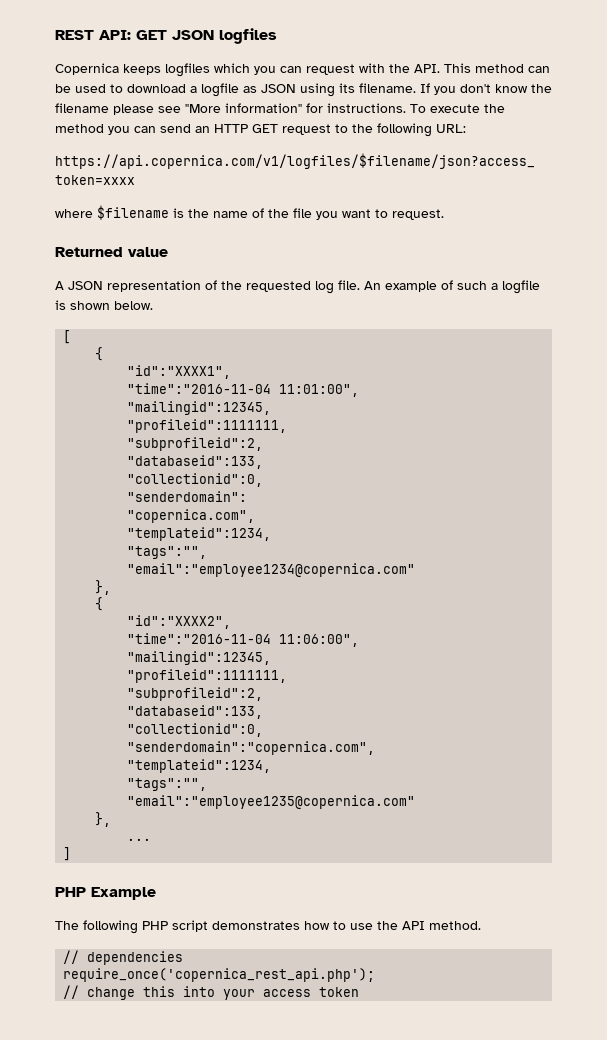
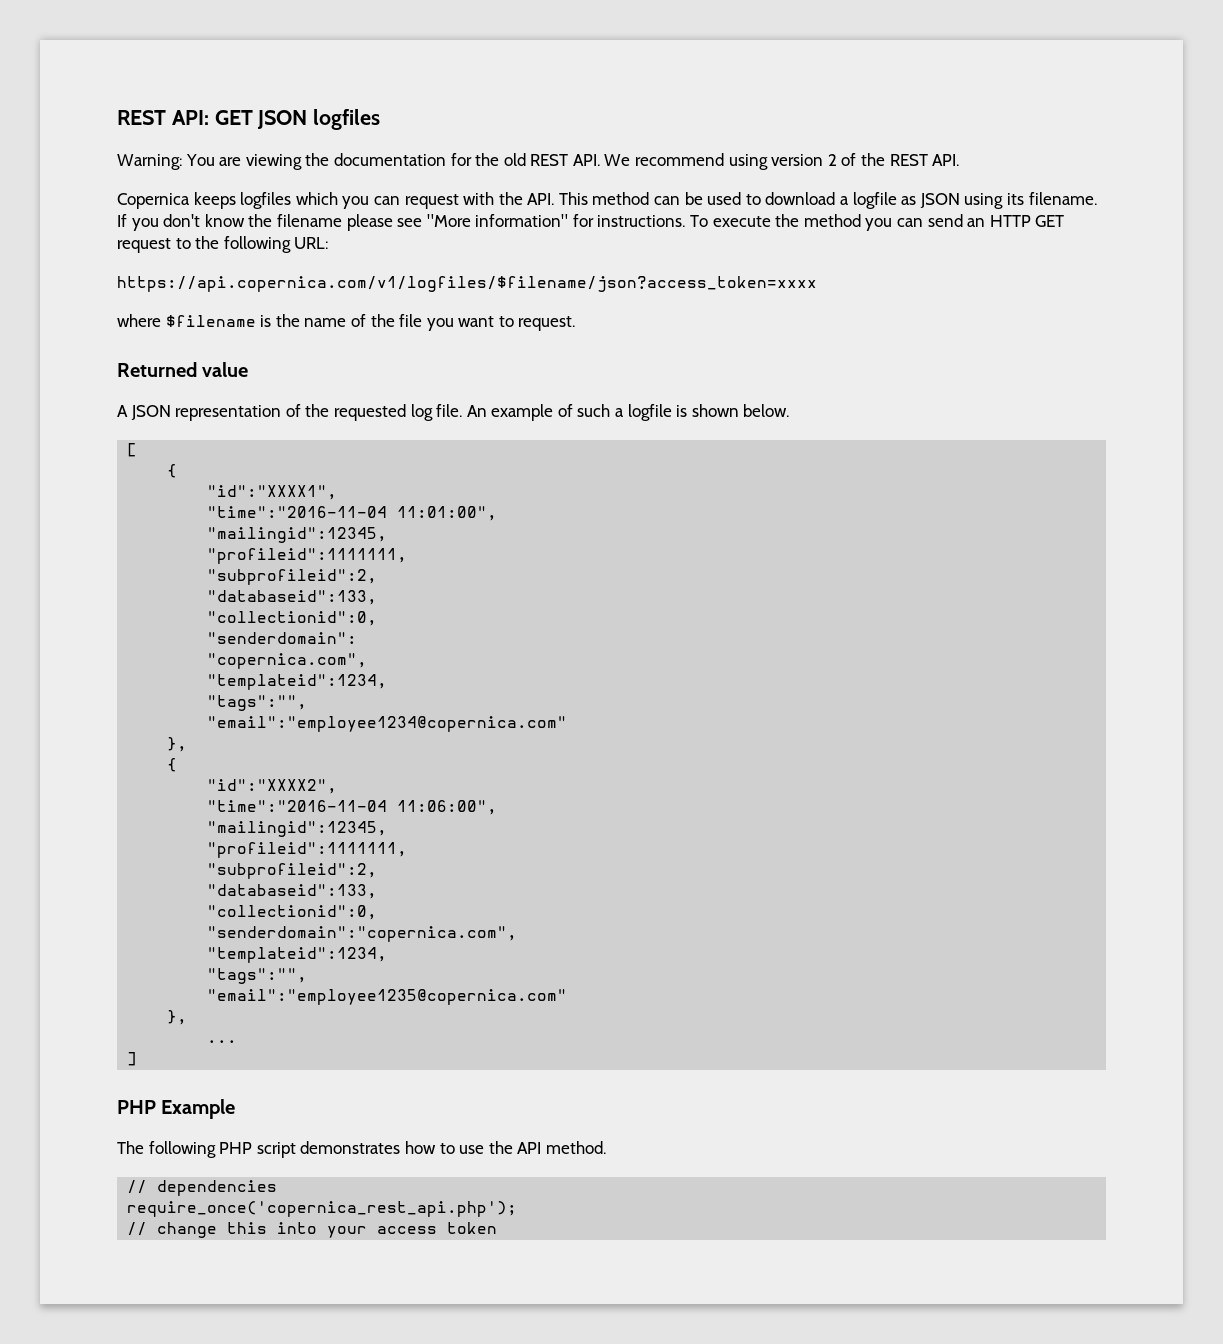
+ Warning: You are viewing the documentation for the old REST API. We recommend using version 2 of the REST API.

